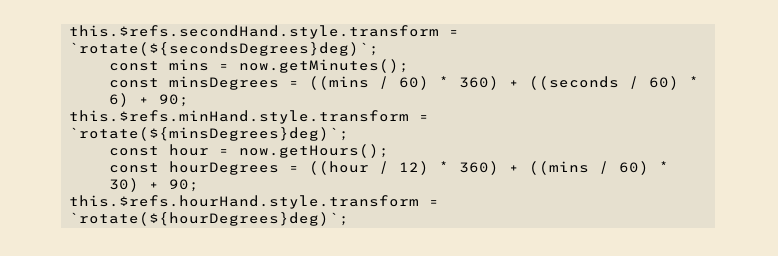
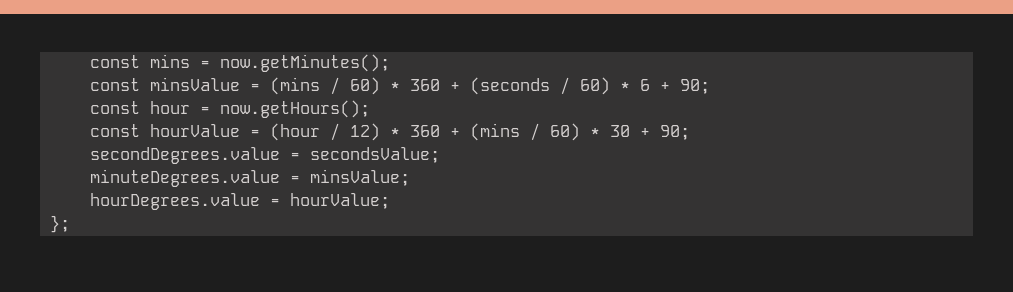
- this.$refs.secondHand.style.transform = `rotate(${secondsDegrees}deg)`;
- const minsDegrees = ((mins / 60) * 360) + ((seconds / 60) * 6) + 90;
- this.$refs.minHand.style.transform = `rotate(${minsDegrees}deg)`;
+ const minsValue = (mins / 60) * 360 + (seconds / 60) * 6 + 90;
- const hourDegrees = ((hour / 12) * 360) + ((mins / 60) * 30) + 90;
- this.$refs.hourHand.style.transform = `rotate(${hourDegrees}deg)`;
+ const hourValue = (hour / 12) * 360 + (mins / 60) * 30 + 90;
+ secondDegrees.value = secondsValue;
+ minuteDegrees.value = minsValue;
+ hourDegrees.value = hourValue;
+ };

